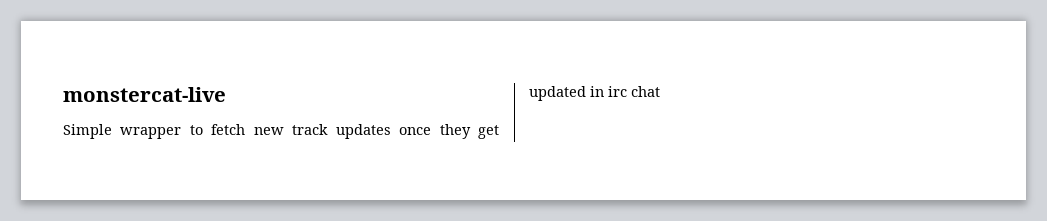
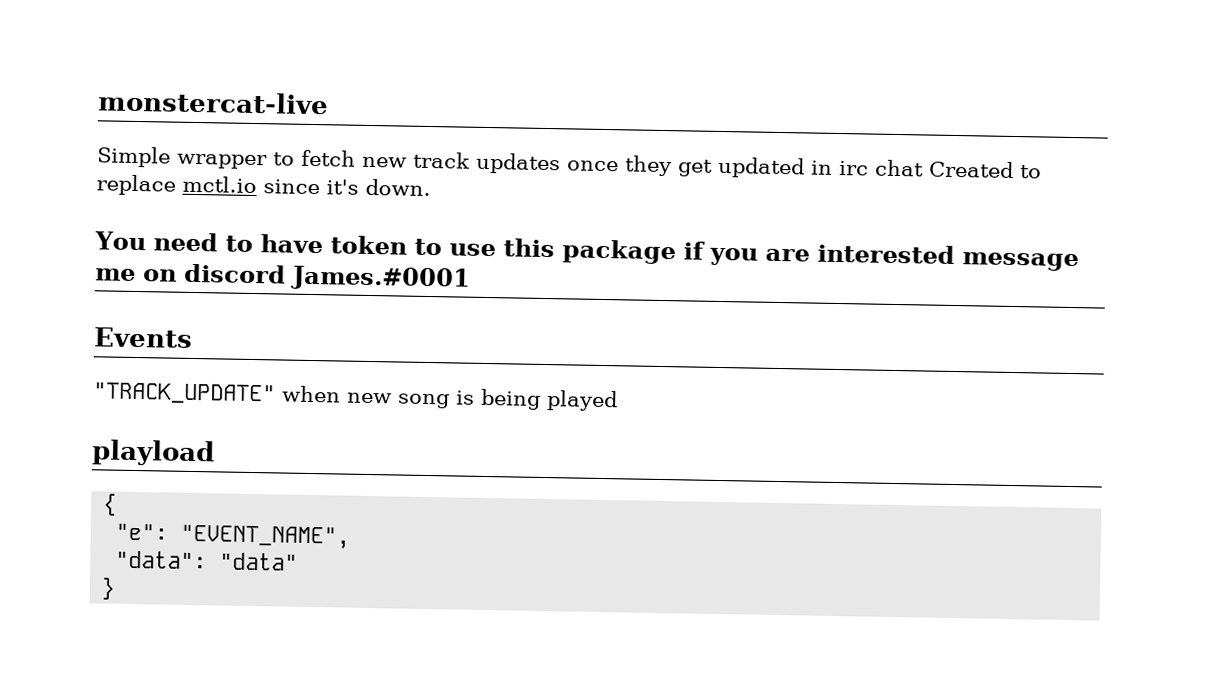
- Simple wrapper to fetch new track updates once they get updated in irc chat
+ Simple wrapper to fetch new track updates once they get updated in irc chat Created to replace mctl.io since it's down.
+ You need to have token to use this package if you are interested message me on discord James.#0001
+ Events
+ "TRACK_UPDATE" when new song is being played
+ playload
+ {
+ "e": "EVENT_NAME",
+ "data": "data"
+ }

